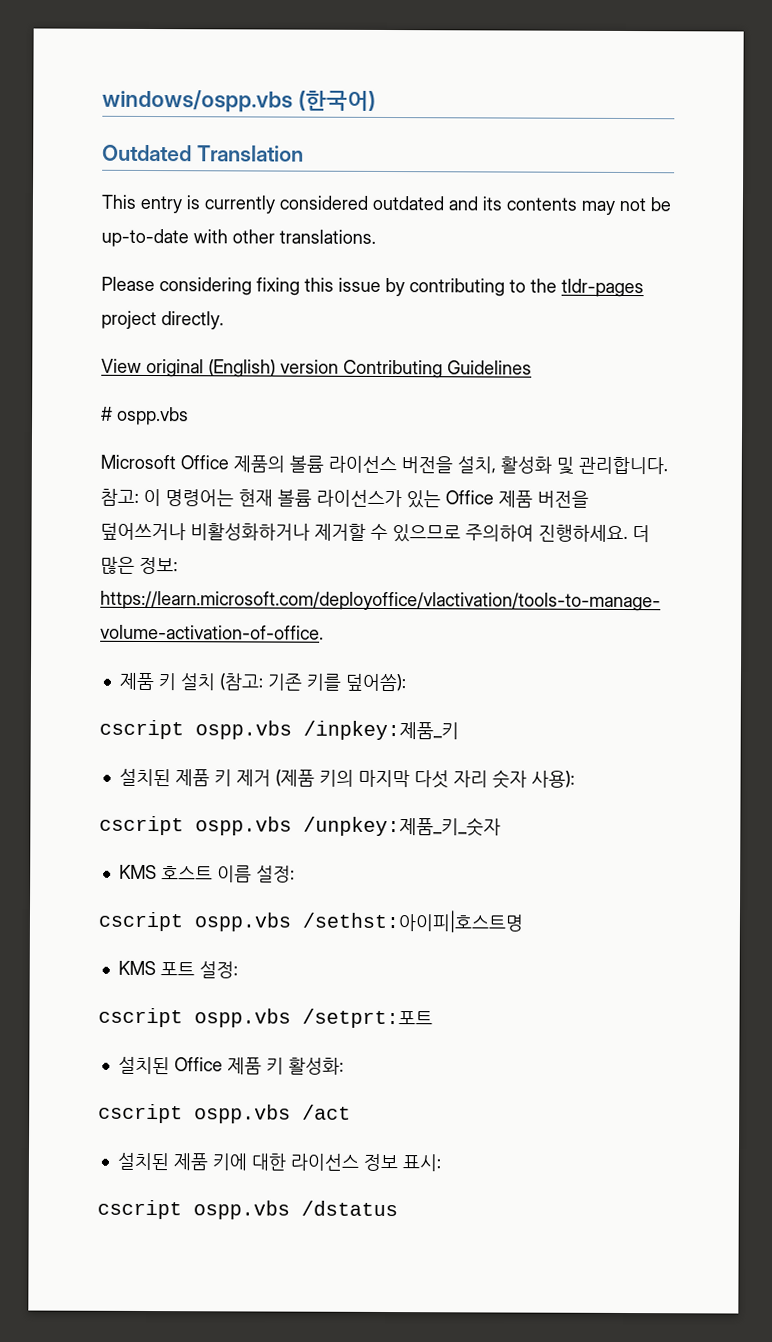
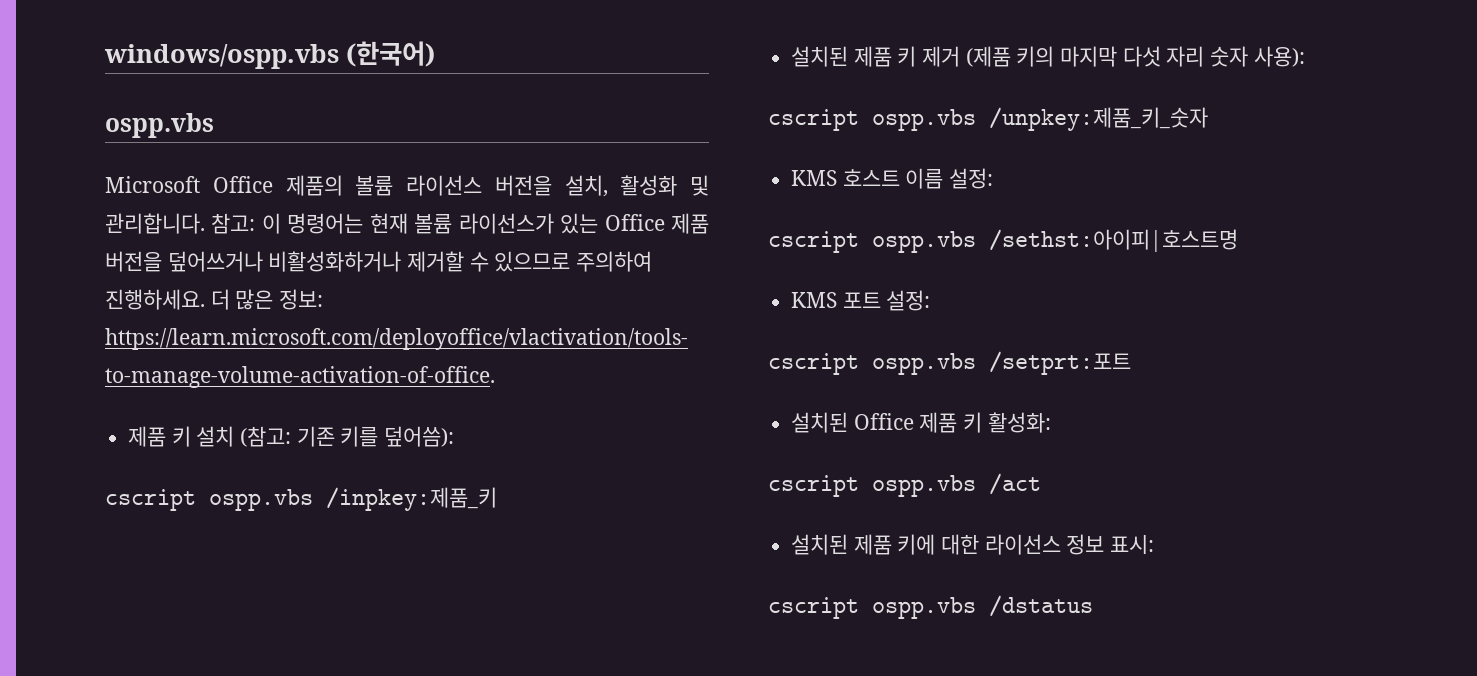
  windows/ospp.vbs (한국어)
- Outdated Translation
- This entry is currently considered outdated and its contents may not be up-to-date with other translations.
- Please considering fixing this issue by contributing to the tldr-pages project directly.
- View original (English) version Contributing Guidelines
- # ospp.vbs
+ ospp.vbs

